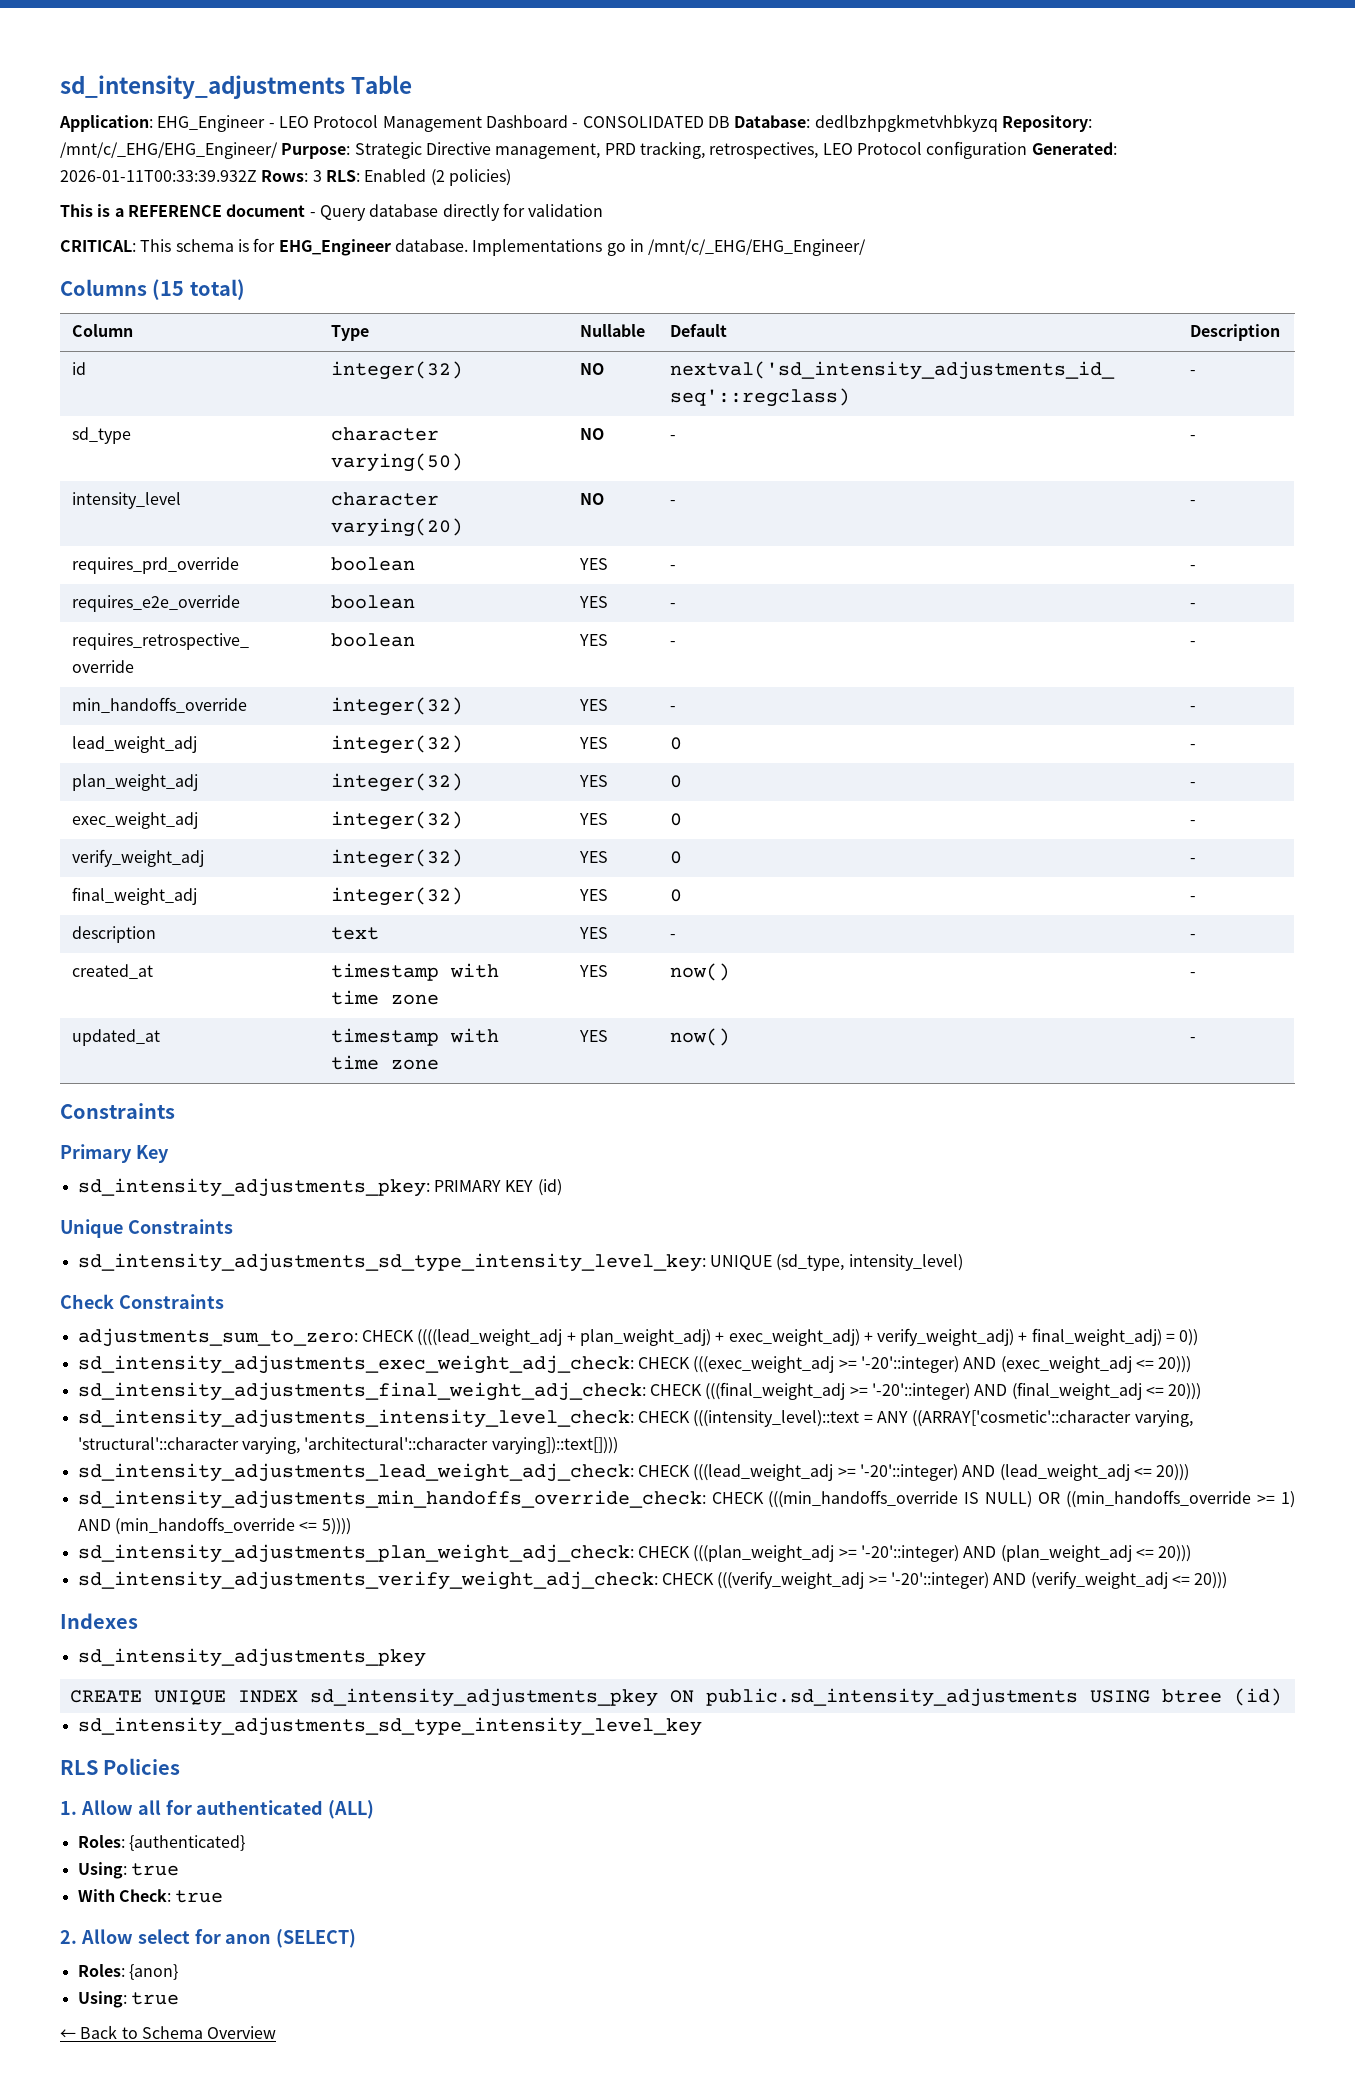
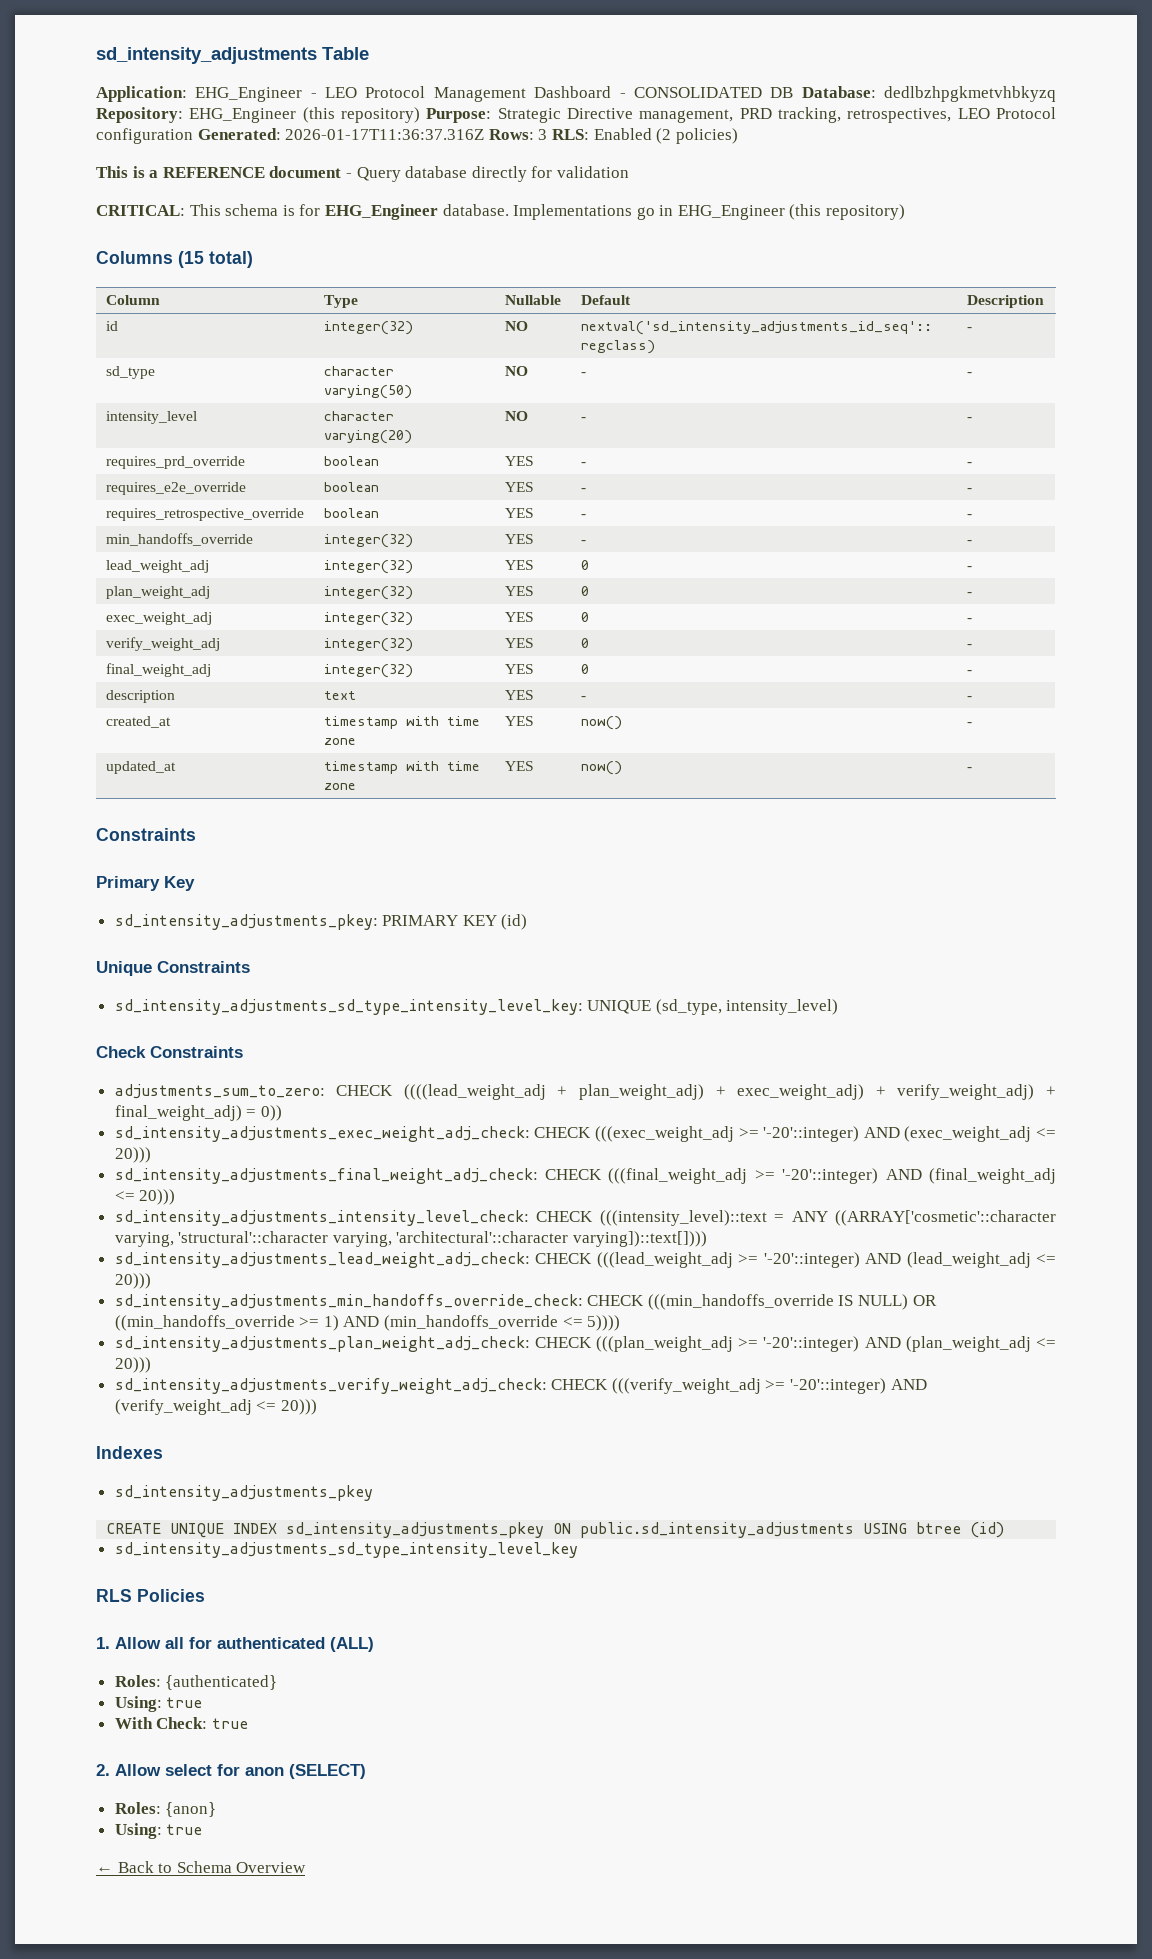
- Application: EHG_Engineer - LEO Protocol Management Dashboard - CONSOLIDATED DB Database: dedlbzhpgkmetvhbkyzq Repository: /mnt/c/_EHG/EHG_Engineer/ Purpose: Strategic Directive management, PRD tracking, retrospectives, LEO Protocol configuration Generated: 2026-01-11T00:33:39.932Z Rows: 3 RLS: Enabled (2 policies)
+ Application: EHG_Engineer - LEO Protocol Management Dashboard - CONSOLIDATED DB Database: dedlbzhpgkmetvhbkyzq Repository: EHG_Engineer (this repository) Purpose: Strategic Directive management, PRD tracking, retrospectives, LEO Protocol configuration Generated: 2026-01-17T11:36:37.316Z Rows: 3 RLS: Enabled (2 policies)
- Implementations go in /mnt/c/_EHG/EHG_Engineer/
+ Implementations go in EHG_Engineer (this repository)

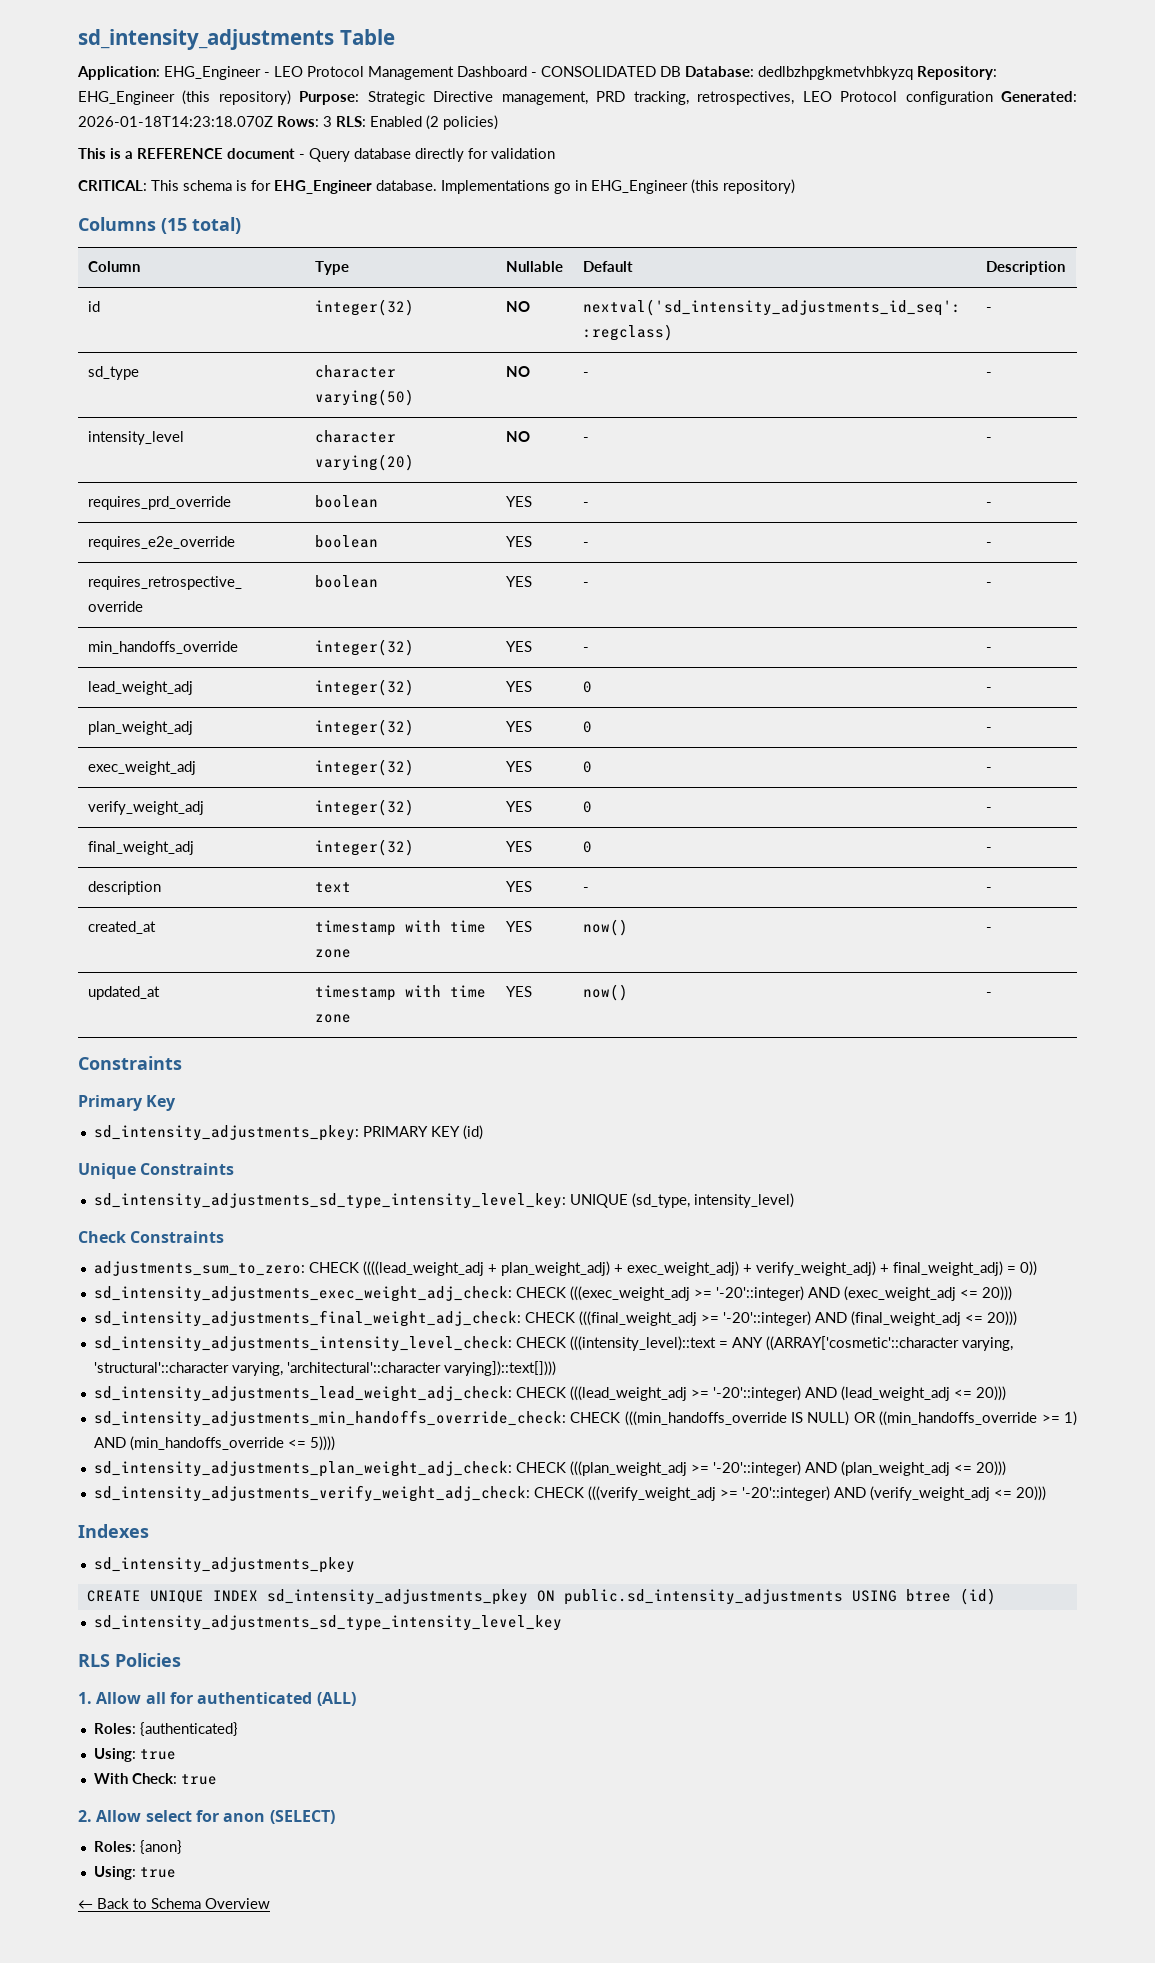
- Application: EHG_Engineer - LEO Protocol Management Dashboard - CONSOLIDATED DB Database: dedlbzhpgkmetvhbkyzq Repository: EHG_Engineer (this repository) Purpose: Strategic Directive management, PRD tracking, retrospectives, LEO Protocol configuration Generated: 2026-01-17T11:36:37.316Z Rows: 3 RLS: Enabled (2 policies)
+ Application: EHG_Engineer - LEO Protocol Management Dashboard - CONSOLIDATED DB Database: dedlbzhpgkmetvhbkyzq Repository: EHG_Engineer (this repository) Purpose: Strategic Directive management, PRD tracking, retrospectives, LEO Protocol configuration Generated: 2026-01-18T14:23:18.070Z Rows: 3 RLS: Enabled (2 policies)

